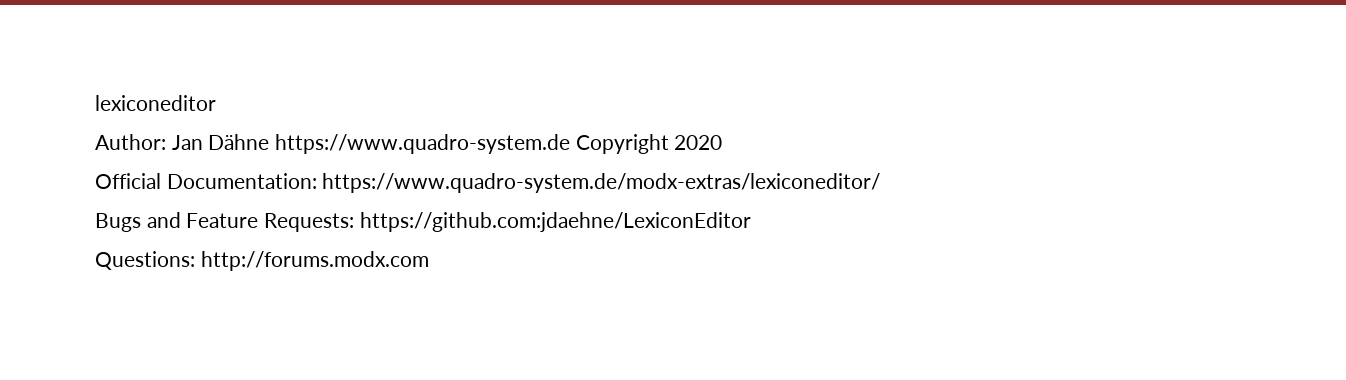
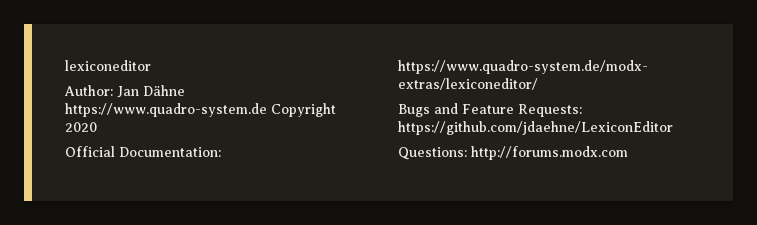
- Bugs and Feature Requests: https://github.com:jdaehne/LexiconEditor
+ Bugs and Feature Requests: https://github.com/jdaehne/LexiconEditor

